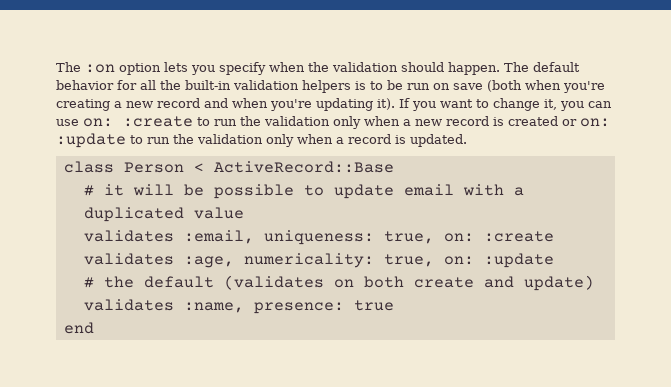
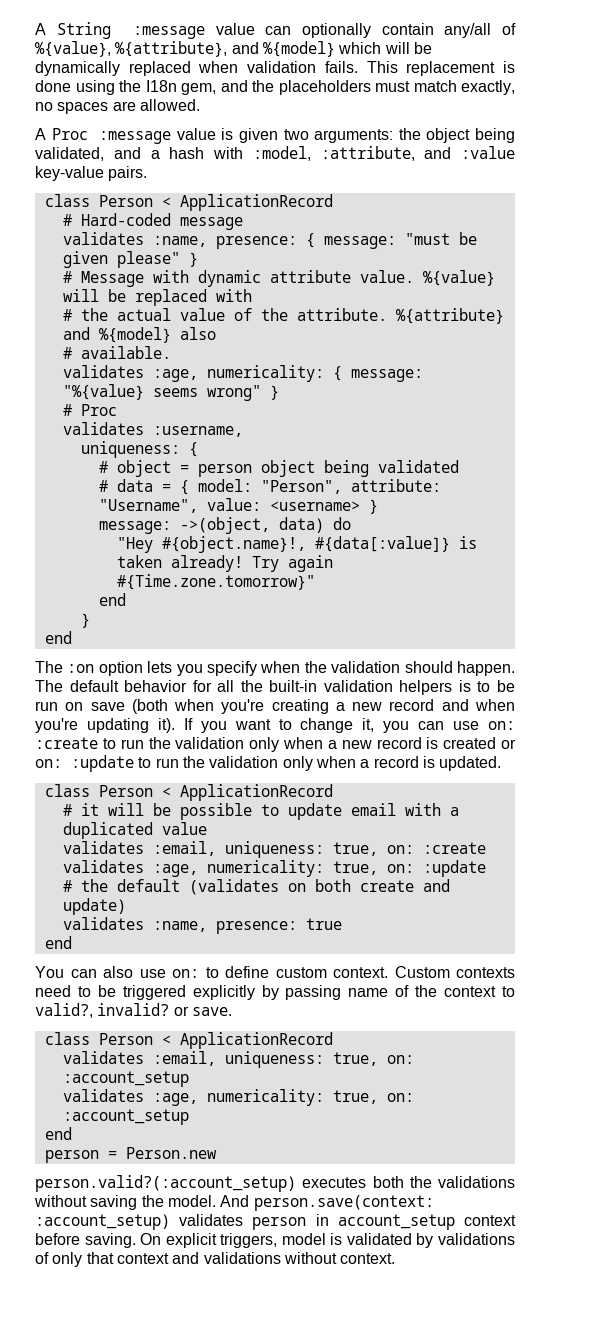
+ A String :message value can optionally contain any/all of %{value}, %{attribute}, and %{model} which will be dynamically replaced when validation fails. This replacement is done using the I18n gem, and the placeholders must match exactly, no spaces are allowed.
+ A Proc :message value is given two arguments: the object being validated, and a hash with :model, :attribute, and :value key-value pairs.
+ class Person < ApplicationRecord
+ # Hard-coded message
+ validates :name, presence: { message: "must be given please" }
+ # Message with dynamic attribute value. %{value} will be replaced with
+ # the actual value of the attribute. %{attribute} and %{model} also
+ # available.
+ validates :age, numericality: { message: "%{value} seems wrong" }
+ # Proc
+ validates :username,
+ uniqueness: {
+ # object = person object being validated
+ # data = { model: "Person", attribute: "Username", value: <username> }
+ message: ->(object, data) do
+ "Hey #{object.name}!, #{data[:value]} is taken already! Try again #{Time.zone.tomorrow}"
+ end
+ }
+ end
  If you want to change it, you can use on: :create to run the validation only when a new record is created or on: :update to run the validation only when a record is updated.
- class Person < ActiveRecord::Base
+ class Person < ApplicationRecord
+ You can also use on: to define custom context. Custom contexts need to be triggered explicitly by passing name of the context to valid?, invalid? or save.
+ class Person < ApplicationRecord
+ validates :email, uniqueness: true, on: :account_setup
+ validates :age, numericality: true, on: :account_setup
+ end
+ person = Person.new
+ person.valid?(:account_setup) executes both the validations without saving the model. And person.save(context: :account_setup) validates person in account_setup context before saving. On explicit triggers, model is validated by validations of only that context and validations without context.

